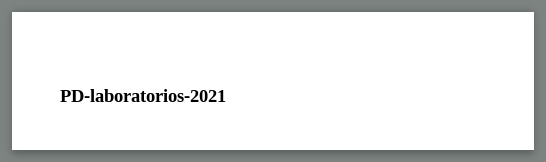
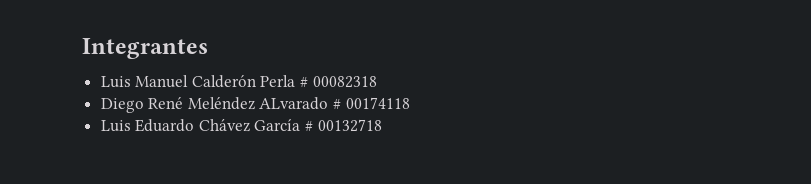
- PD-laboratorios-2021
+ Integrantes
+ Luis Manuel Calderón Perla # 00082318
+ Diego René Meléndez ALvarado # 00174118
+ Luis Eduardo Chávez García # 00132718

